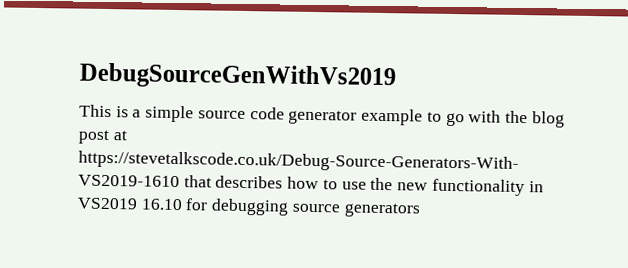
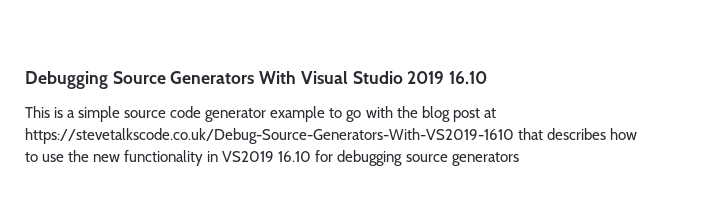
- DebugSourceGenWithVs2019
+ Debugging Source Generators With Visual Studio 2019 16.10

